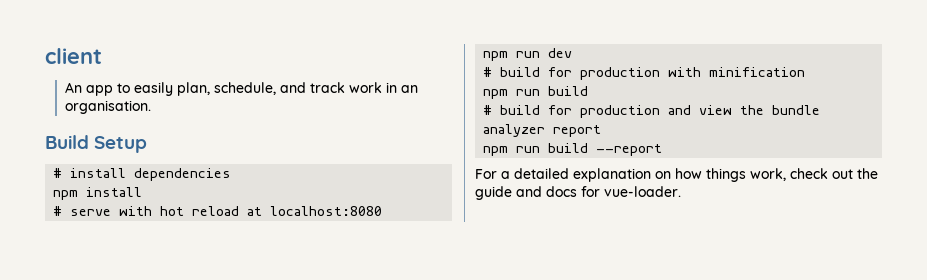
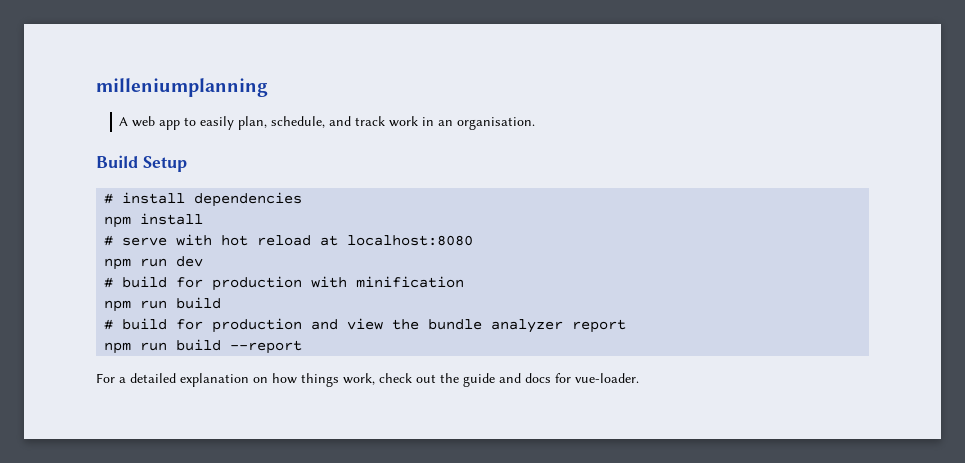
- client
- An app to easily plan, schedule, and track work in an organisation.
+ milleniumplanning
+ A web app to easily plan, schedule, and track work in an organisation.

